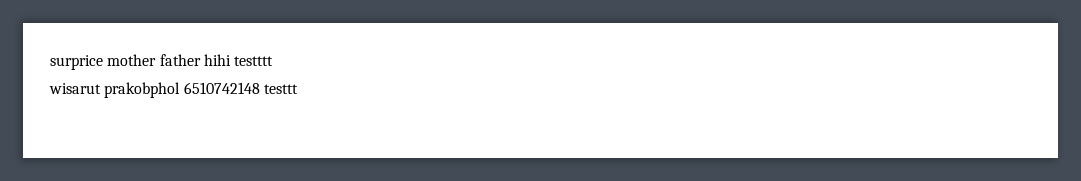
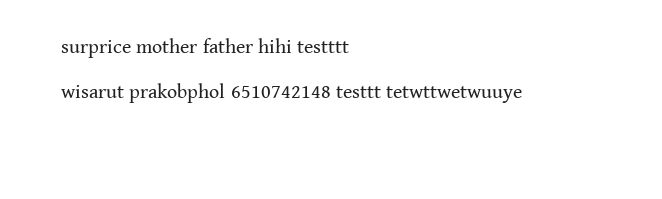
- wisarut prakobphol 6510742148 testtt
+ wisarut prakobphol 6510742148 testtt tetwttwetwuuye

